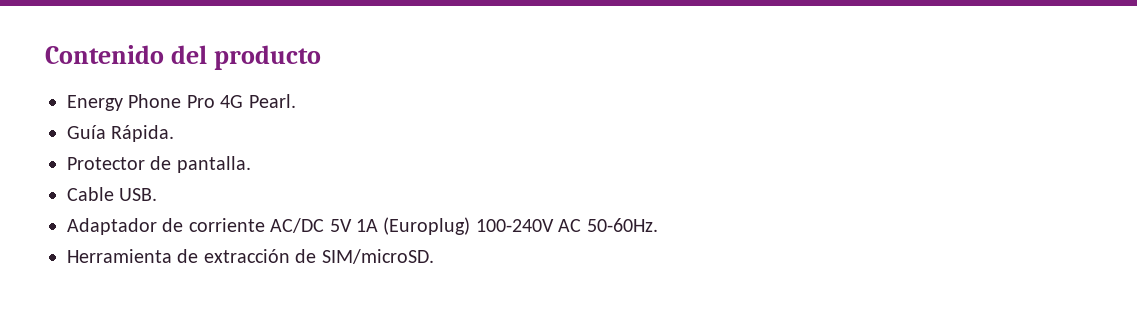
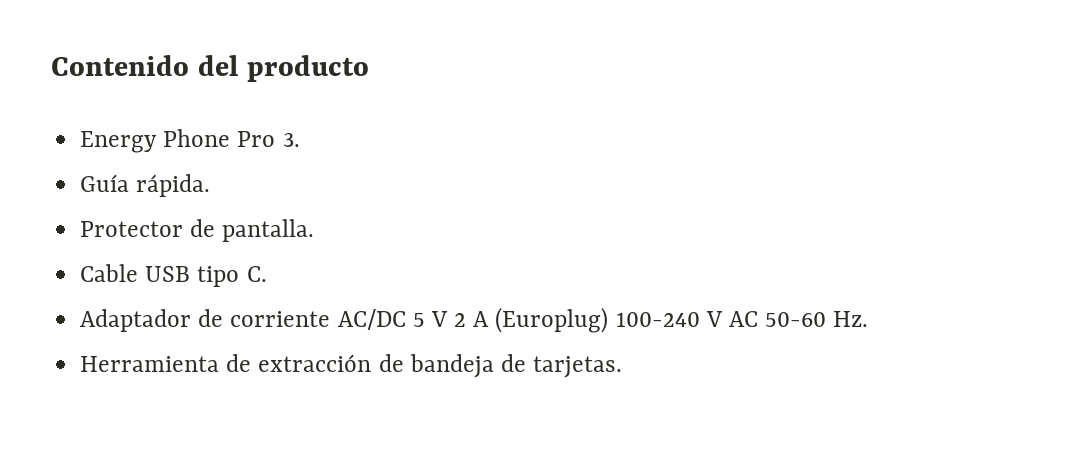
- Energy Phone Pro 4G Pearl.
+ Energy Phone Pro 3.
- Guía Rápida.
+ Guía rápida.
- Cable USB.
+ Cable USB tipo C.
- Adaptador de corriente AC/DC 5V 1A (Europlug) 100-240V AC 50-60Hz.
+ Adaptador de corriente AC/DC 5 V 2 A (Europlug) 100-240 V AC 50-60 Hz.
- Herramienta de extracción de SIM/microSD.
+ Herramienta de extracción de bandeja de tarjetas.

